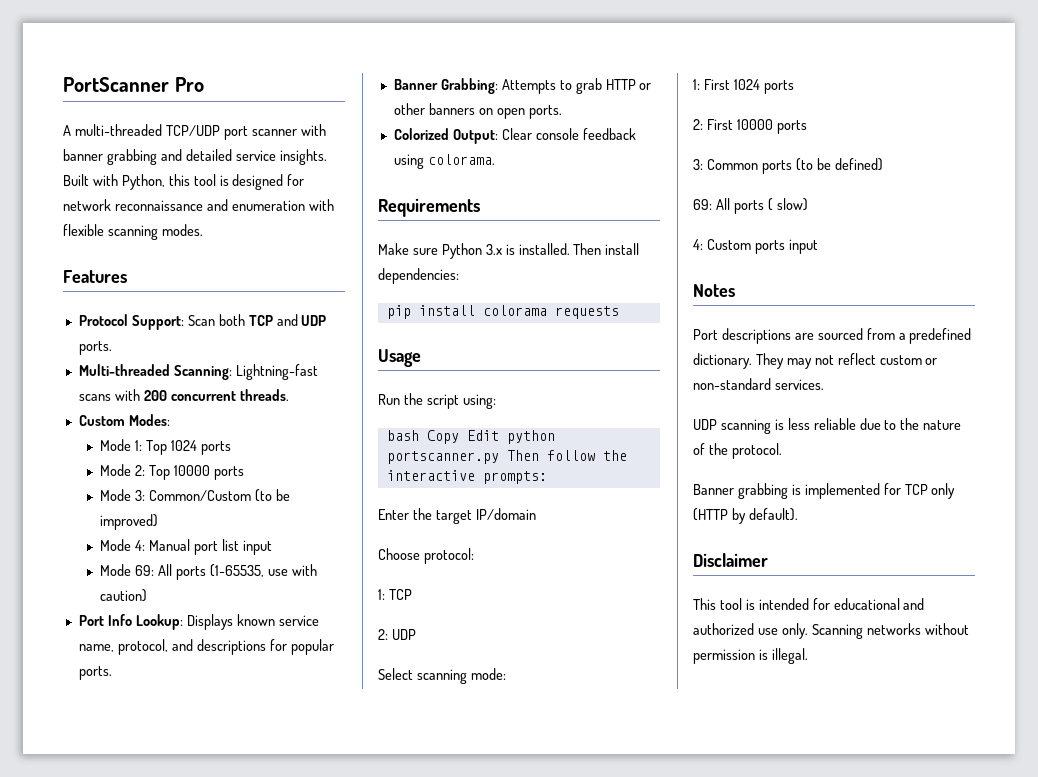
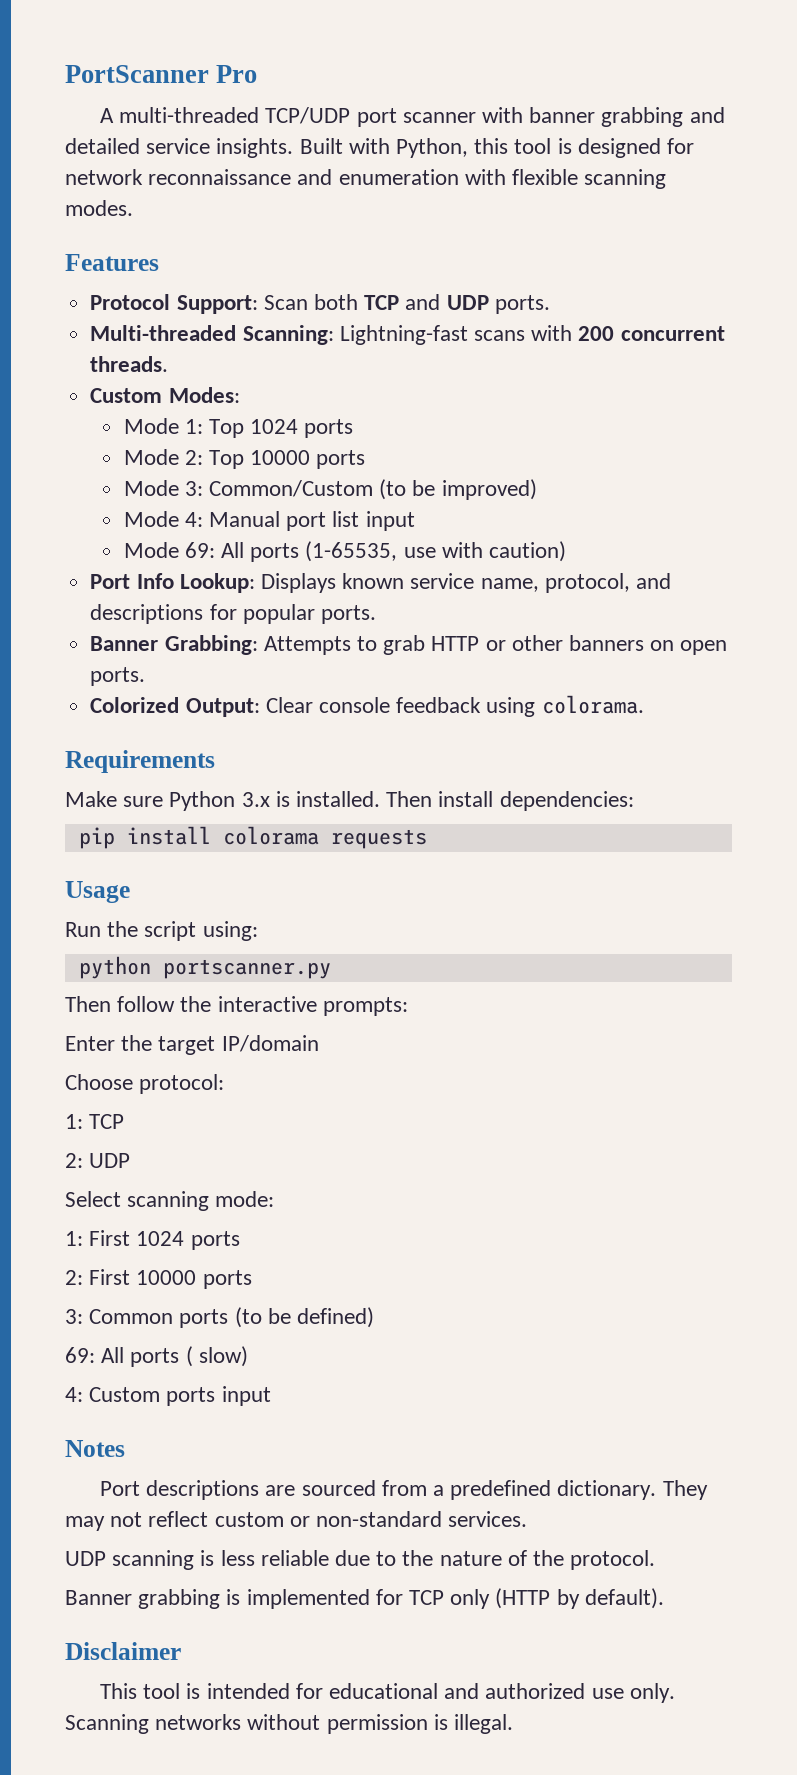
- bash Copy Edit python portscanner.py Then follow the interactive prompts:
+ python portscanner.py
+ Then follow the interactive prompts:

